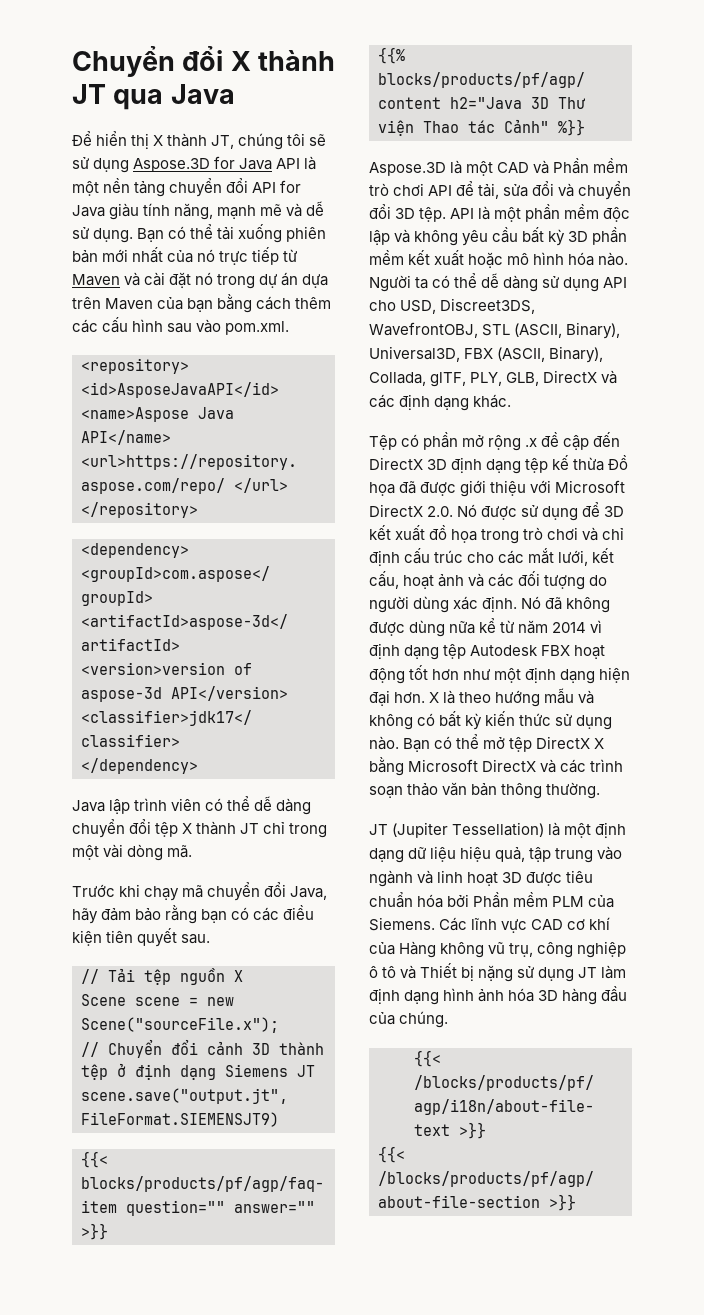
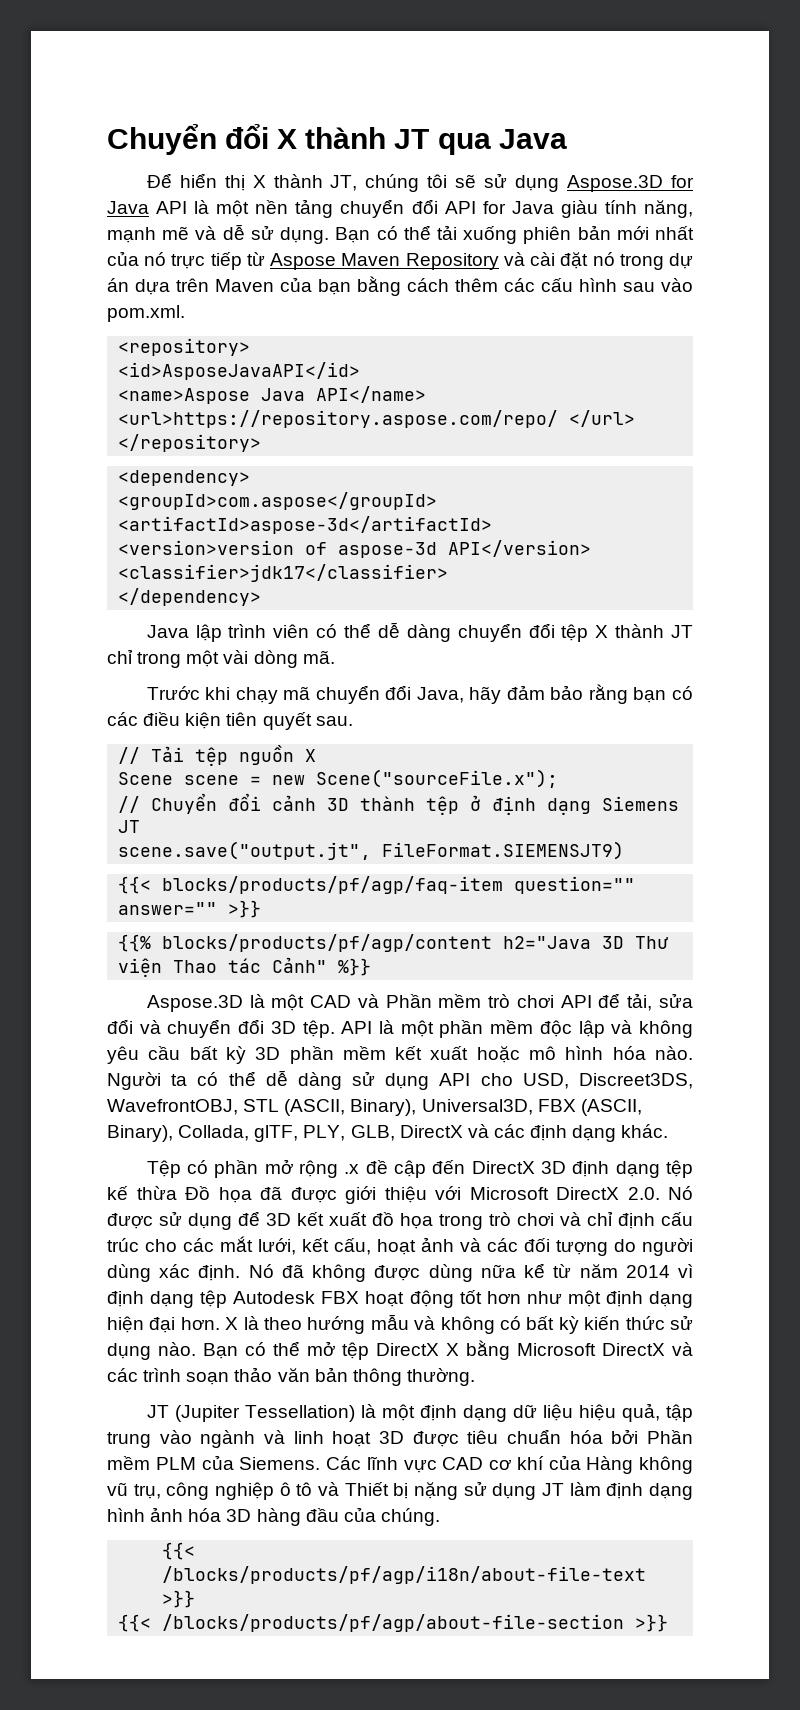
- Bạn có thể tải xuống phiên bản mới nhất của nó trực tiếp từ Maven và cài đặt nó trong dự án dựa trên Maven của bạn bằng cách thêm các cấu hình sau vào pom.xml.
+ Bạn có thể tải xuống phiên bản mới nhất của nó trực tiếp từ Aspose Maven Repository và cài đặt nó trong dự án dựa trên Maven của bạn bằng cách thêm các cấu hình sau vào pom.xml.

